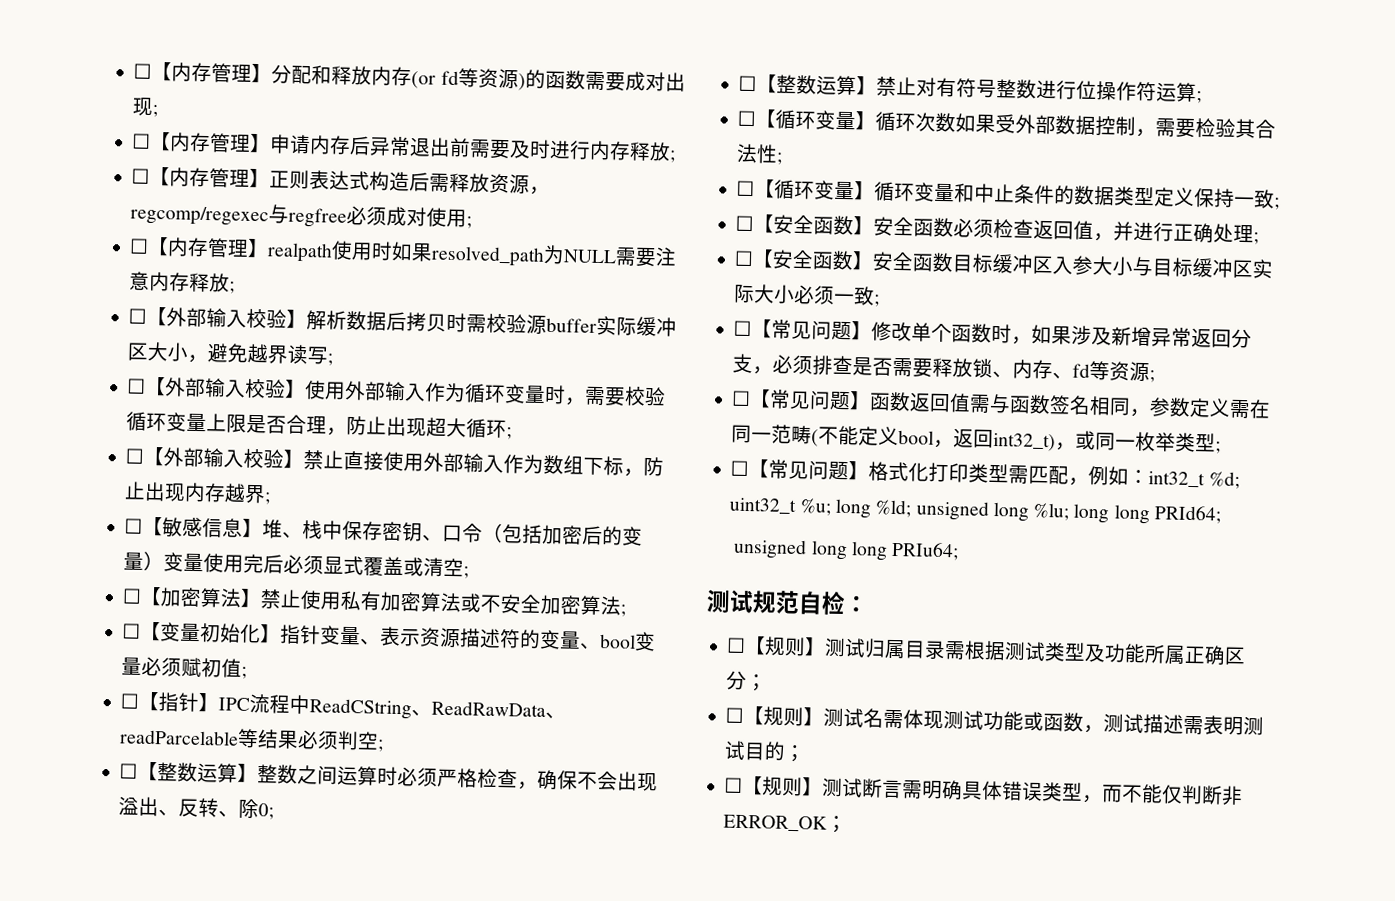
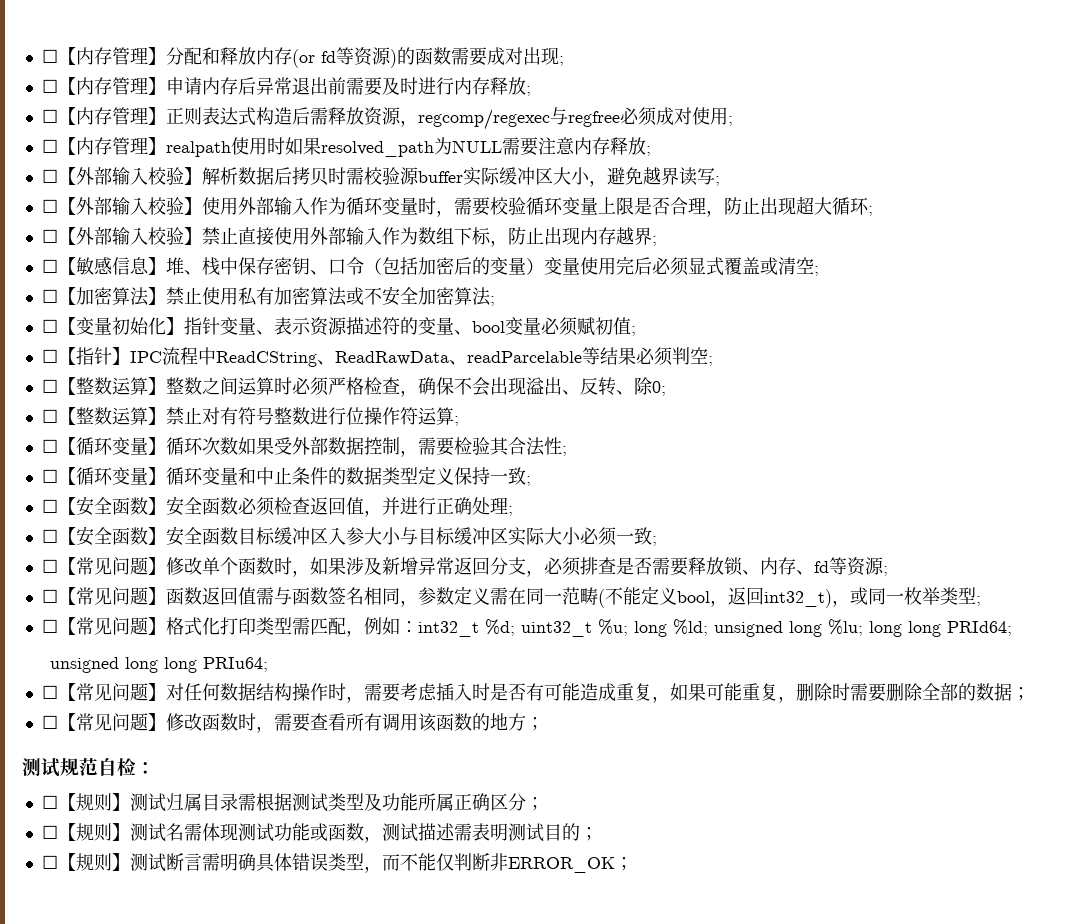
+ ☐【常见问题】对任何数据结构操作时，需要考虑插入时是否有可能造成重复，如果可能重复，删除时需要删除全部的数据；
+ ☐【常见问题】修改函数时，需要查看所有调用该函数的地方；

